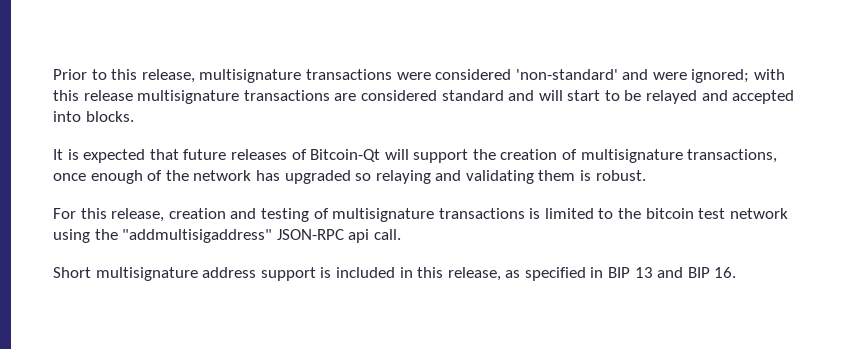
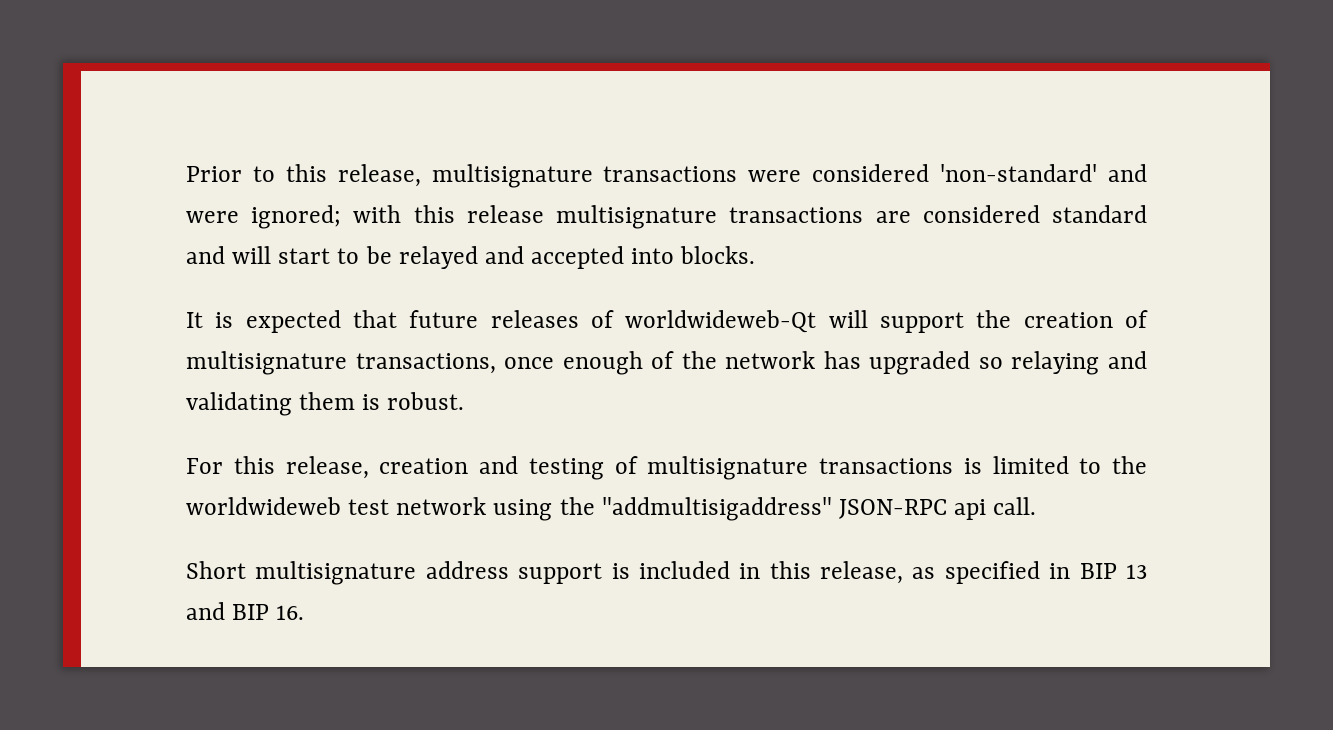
- It is expected that future releases of Bitcoin-Qt will support the creation of multisignature transactions, once enough of the network has upgraded so relaying and validating them is robust.
+ It is expected that future releases of worldwideweb-Qt will support the creation of multisignature transactions, once enough of the network has upgraded so relaying and validating them is robust.
- For this release, creation and testing of multisignature transactions is limited to the bitcoin test network using the "addmultisigaddress" JSON-RPC api call.
+ For this release, creation and testing of multisignature transactions is limited to the worldwideweb test network using the "addmultisigaddress" JSON-RPC api call.

